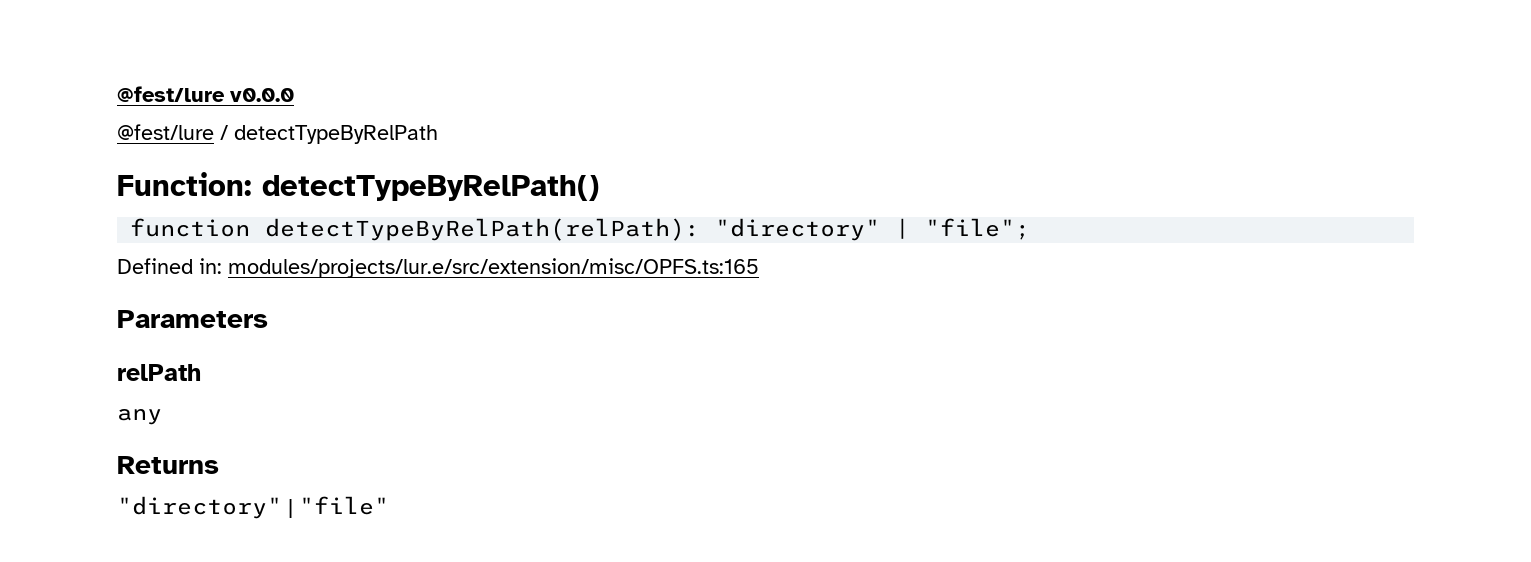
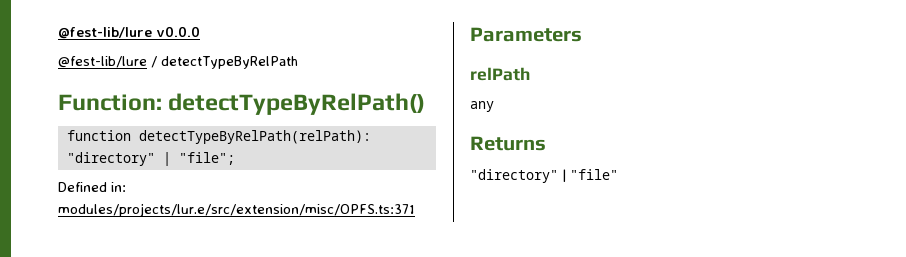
- @fest/lure v0.0.0
+ @fest-lib/lure v0.0.0
- @fest/lure / detectTypeByRelPath
+ @fest-lib/lure / detectTypeByRelPath
- Defined in: modules/projects/lur.e/src/extension/misc/OPFS.ts:165
+ Defined in: modules/projects/lur.e/src/extension/misc/OPFS.ts:371

